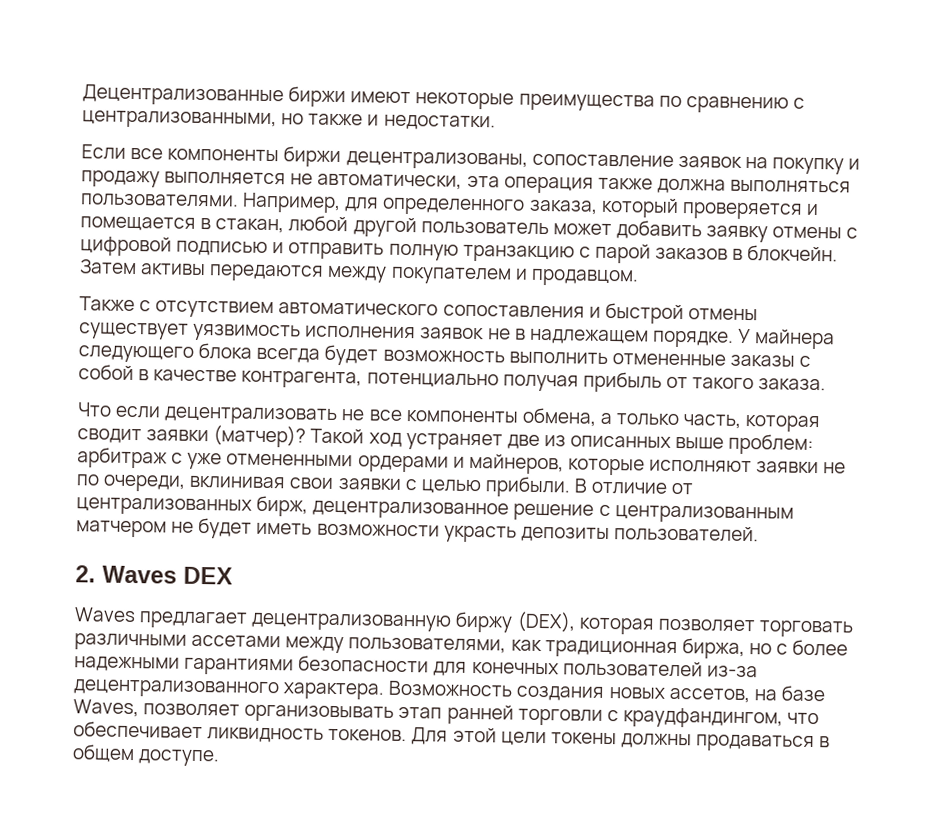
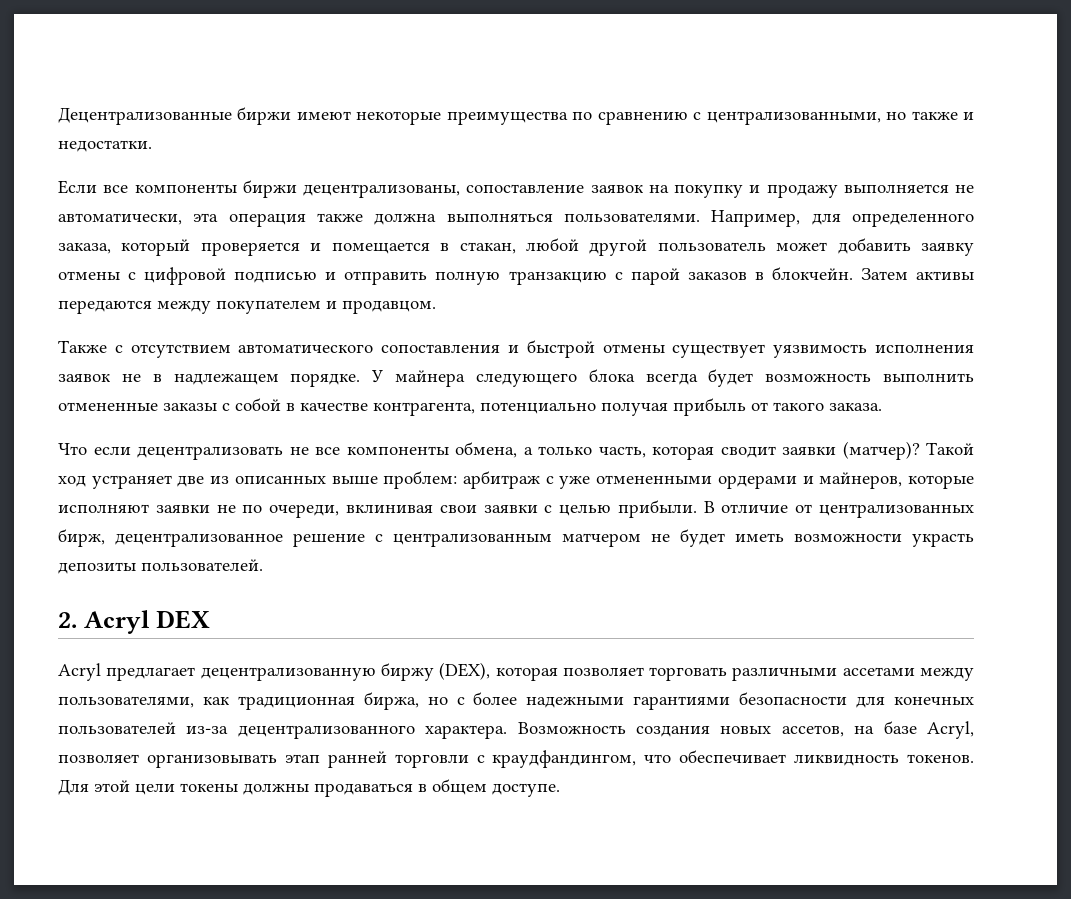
- 2. Waves DEX
+ 2. Acryl DEX
- Waves предлагает децентрализованную биржу (DEX), которая позволяет торговать различными ассетами между пользователями, как традиционная биржа, но с более надежными гарантиями безопасности для конечных пользователей из-за децентрализованного характера.
+ Acryl предлагает децентрализованную биржу (DEX), которая позволяет торговать различными ассетами между пользователями, как традиционная биржа, но с более надежными гарантиями безопасности для конечных пользователей из-за децентрализованного характера.
- Возможность создания новых ассетов, на базе Waves, позволяет организовывать этап ранней торговли с краудфандингом, что обеспечивает ликвидность токенов.
+ Возможность создания новых ассетов, на базе Acryl, позволяет организовывать этап ранней торговли с краудфандингом, что обеспечивает ликвидность токенов.

